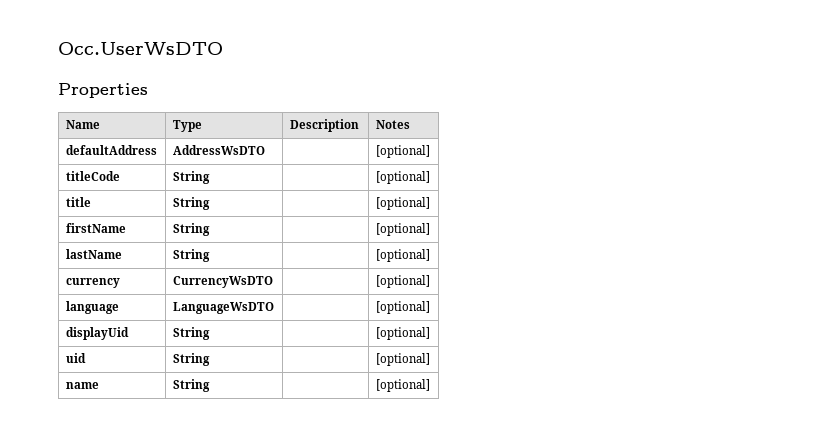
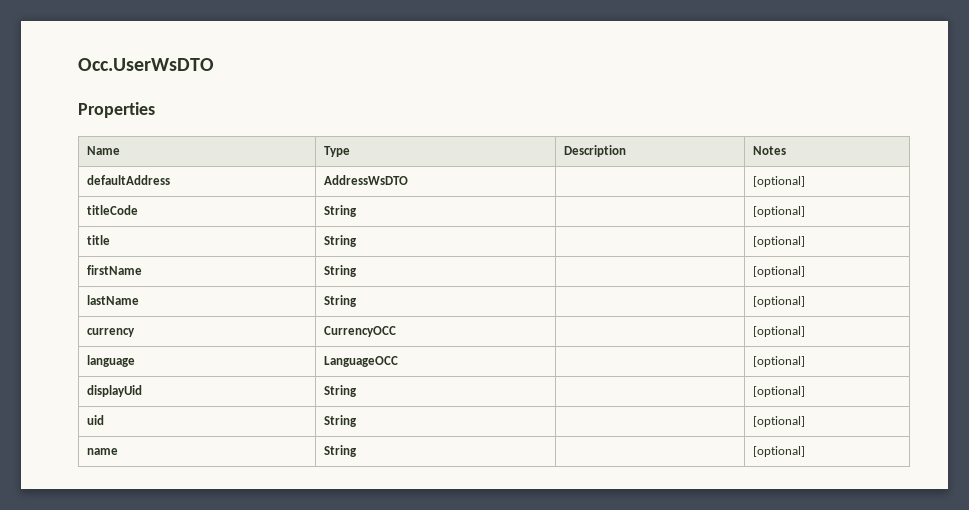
- currency | CurrencyWsDTO | | [optional]
+ currency | CurrencyOCC | | [optional]
- language | LanguageWsDTO | | [optional]
+ language | LanguageOCC | | [optional]

